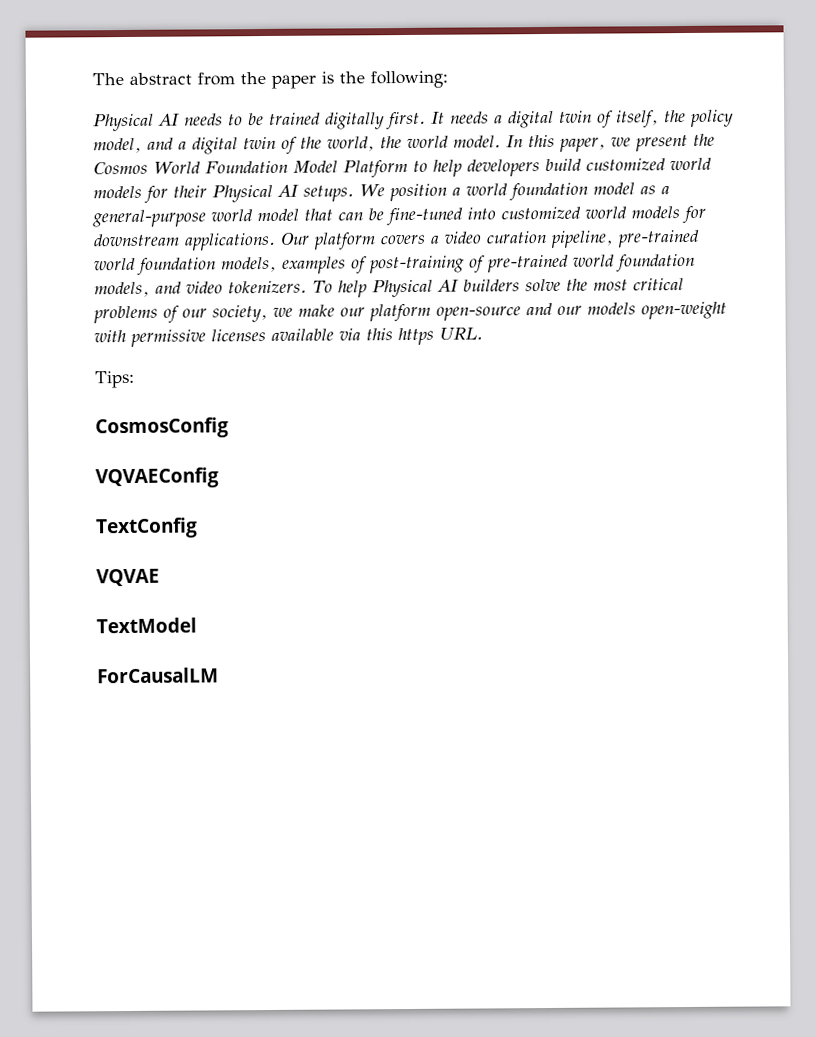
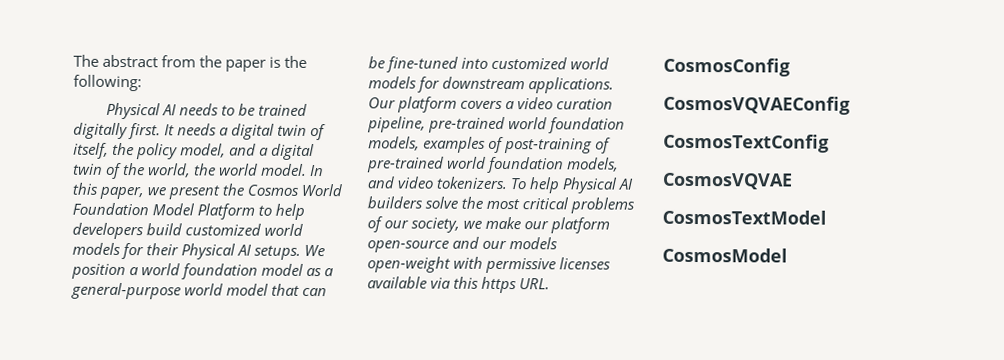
- Tips:
- VQVAEConfig
- TextConfig
- VQVAE
- TextModel
- ForCausalLM
+ CosmosVQVAEConfig
+ CosmosTextConfig
+ CosmosVQVAE
+ CosmosTextModel
+ CosmosModel

